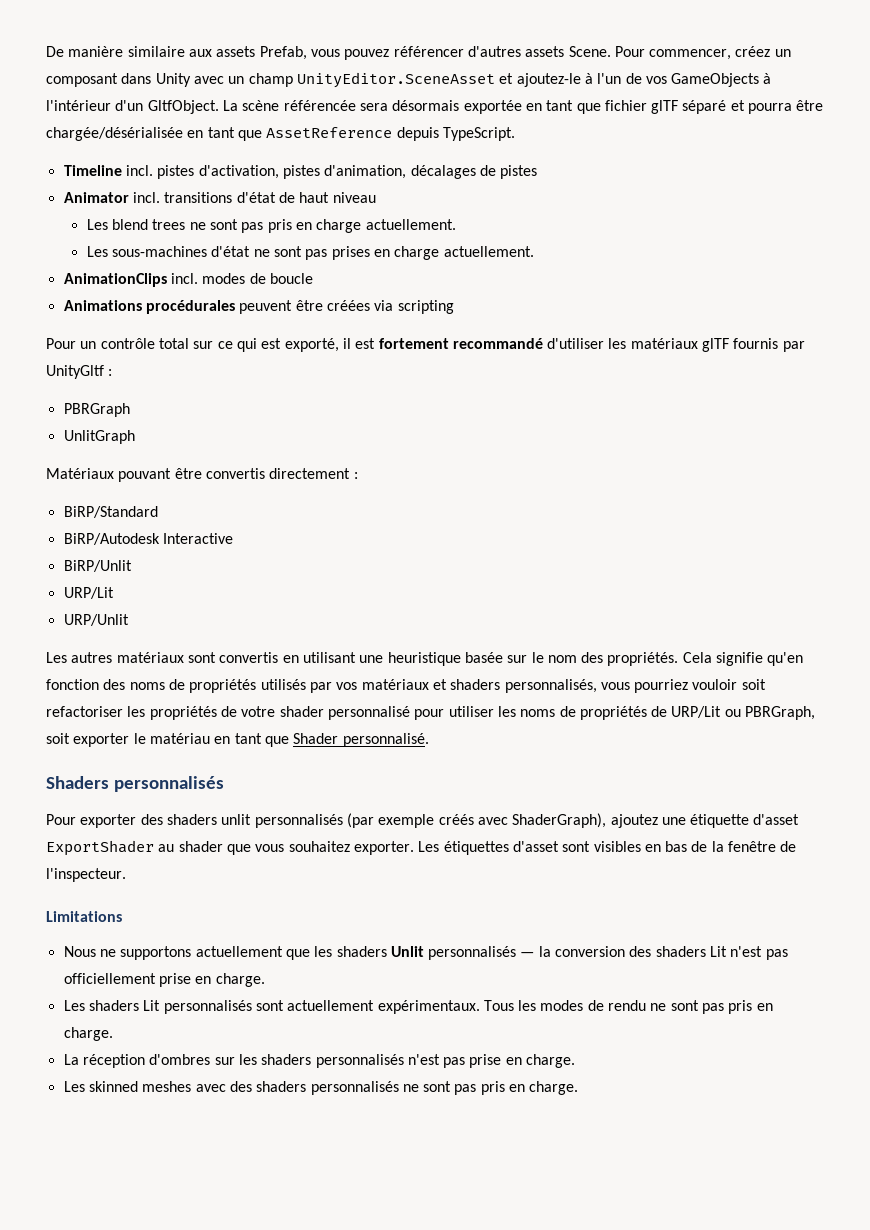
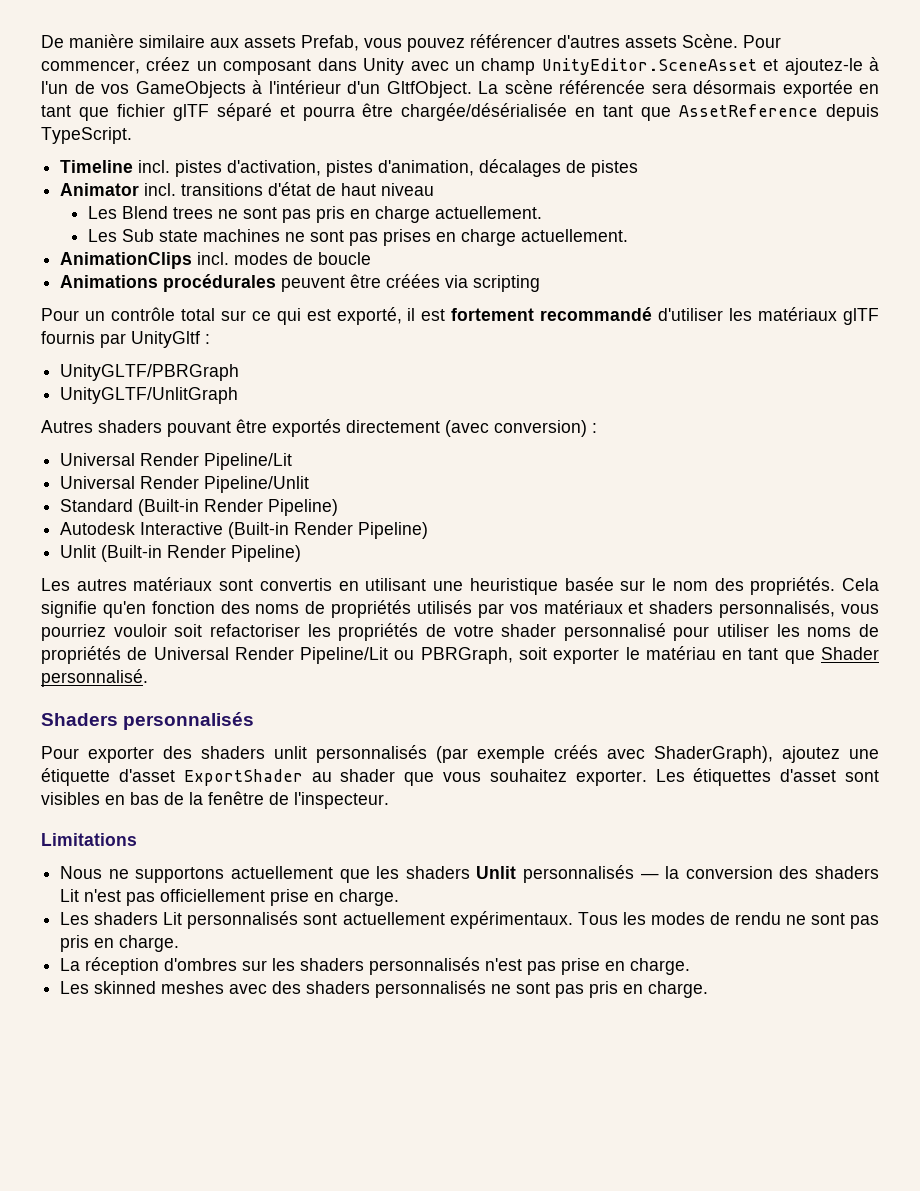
- De manière similaire aux assets Prefab, vous pouvez référencer d'autres assets Scene.
+ De manière similaire aux assets Prefab, vous pouvez référencer d'autres assets Scène.
- Les blend trees ne sont pas pris en charge actuellement.
+ Les Blend trees ne sont pas pris en charge actuellement.
- Les sous-machines d'état ne sont pas prises en charge actuellement.
+ Les Sub state machines ne sont pas prises en charge actuellement.
- PBRGraph
- UnlitGraph
- Matériaux pouvant être convertis directement :
- BiRP/Standard
- BiRP/Autodesk Interactive
- BiRP/Unlit
- URP/Lit
- URP/Unlit
+ UnityGLTF/PBRGraph
+ UnityGLTF/UnlitGraph
+ Autres shaders pouvant être exportés directement (avec conversion) :
+ Universal Render Pipeline/Lit
+ Universal Render Pipeline/Unlit
+ Standard (Built-in Render Pipeline)
+ Autodesk Interactive (Built-in Render Pipeline)
+ Unlit (Built-in Render Pipeline)
- Cela signifie qu'en fonction des noms de propriétés utilisés par vos matériaux et shaders personnalisés, vous pourriez vouloir soit refactoriser les propriétés de votre shader personnalisé pour utiliser les noms de propriétés de URP/Lit ou PBRGraph, soit exporter le matériau en tant que Shader personnalisé.
+ Cela signifie qu'en fonction des noms de propriétés utilisés par vos matériaux et shaders personnalisés, vous pourriez vouloir soit refactoriser les propriétés de votre shader personnalisé pour utiliser les noms de propriétés de Universal Render Pipeline/Lit ou PBRGraph, soit exporter le matériau en tant que Shader personnalisé.

